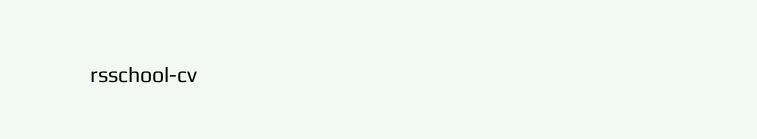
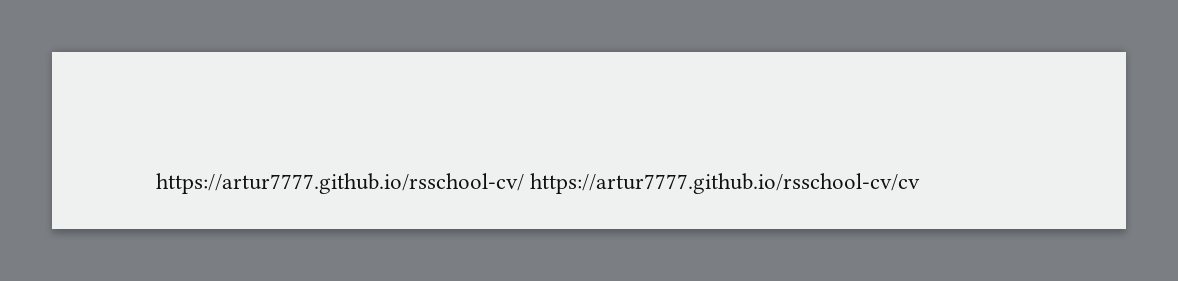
- rsschool-cv
+ https://artur7777.github.io/rsschool-cv/ https://artur7777.github.io/rsschool-cv/cv

